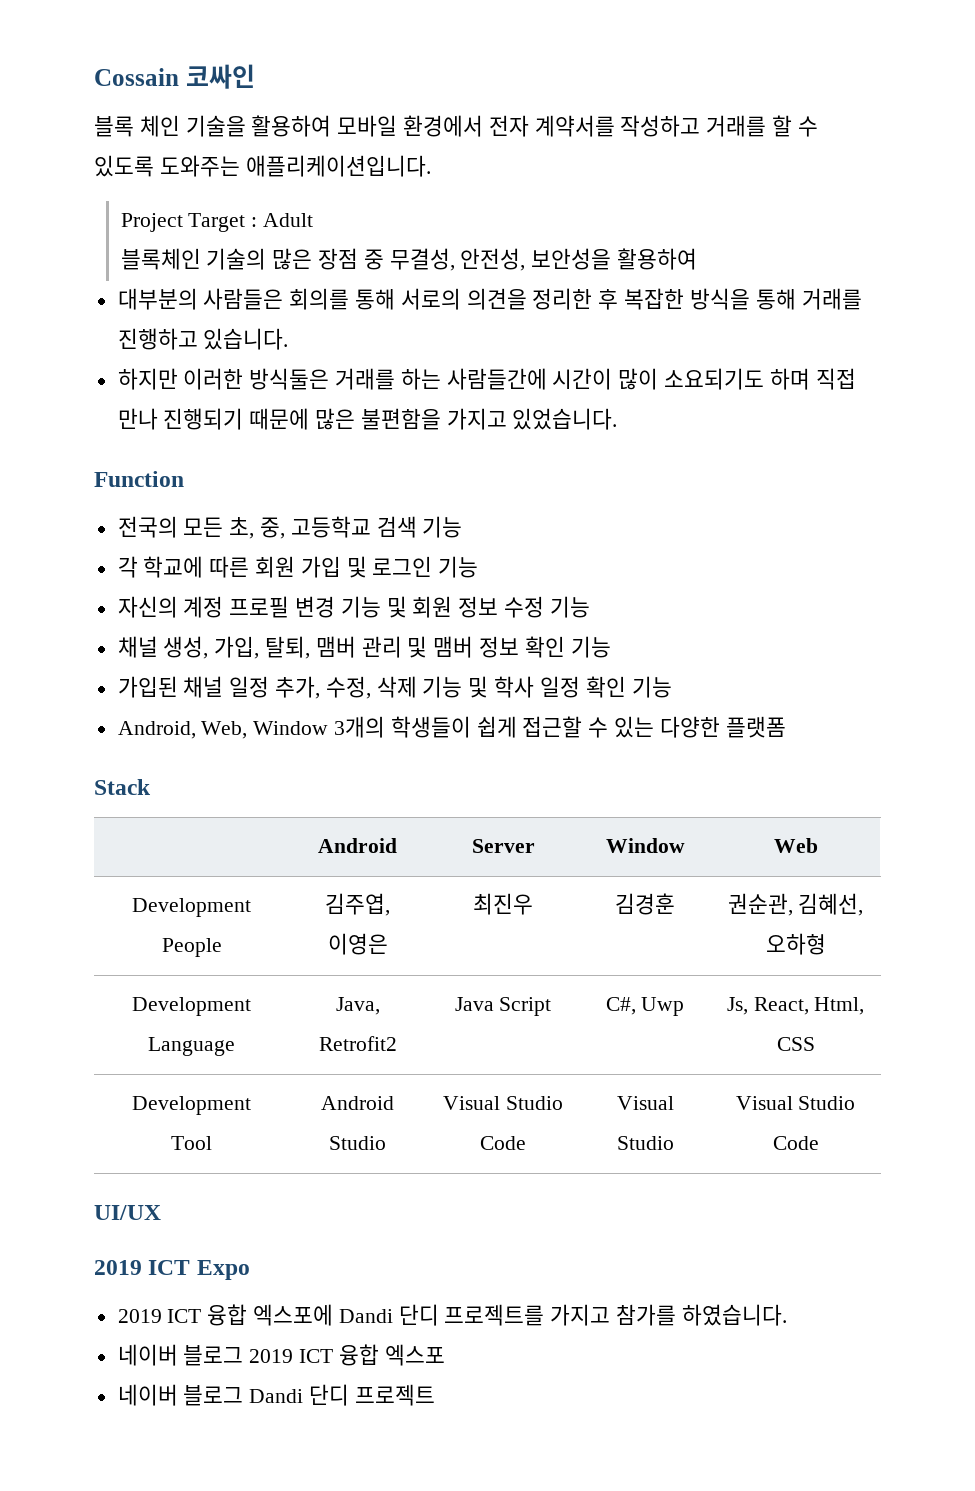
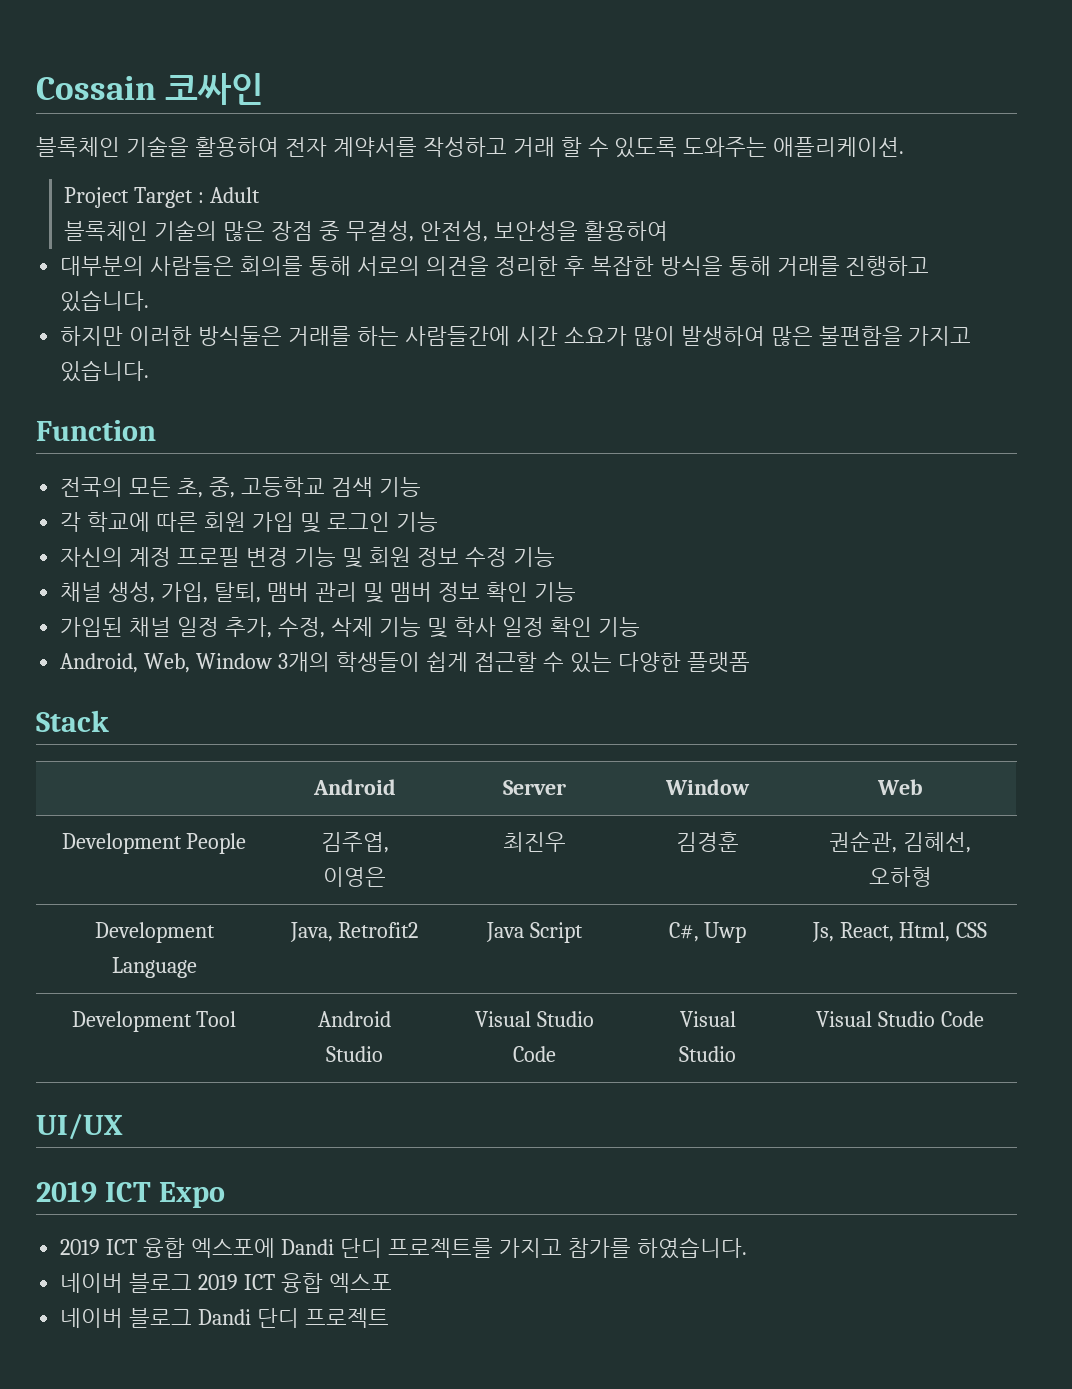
- 블록 체인 기술을 활용하여 모바일 환경에서 전자 계약서를 작성하고 거래를 할 수 있도록 도와주는 애플리케이션입니다.
+ 블록체인 기술을 활용하여 전자 계약서를 작성하고 거래 할 수 있도록 도와주는 애플리케이션.
- 하지만 이러한 방식둘은 거래를 하는 사람들간에 시간이 많이 소요되기도 하며 직접 만나 진행되기 때문에 많은 불편함을 가지고 있었습니다.
+ 하지만 이러한 방식둘은 거래를 하는 사람들간에 시간 소요가 많이 발생하여 많은 불편함을 가지고 있습니다.

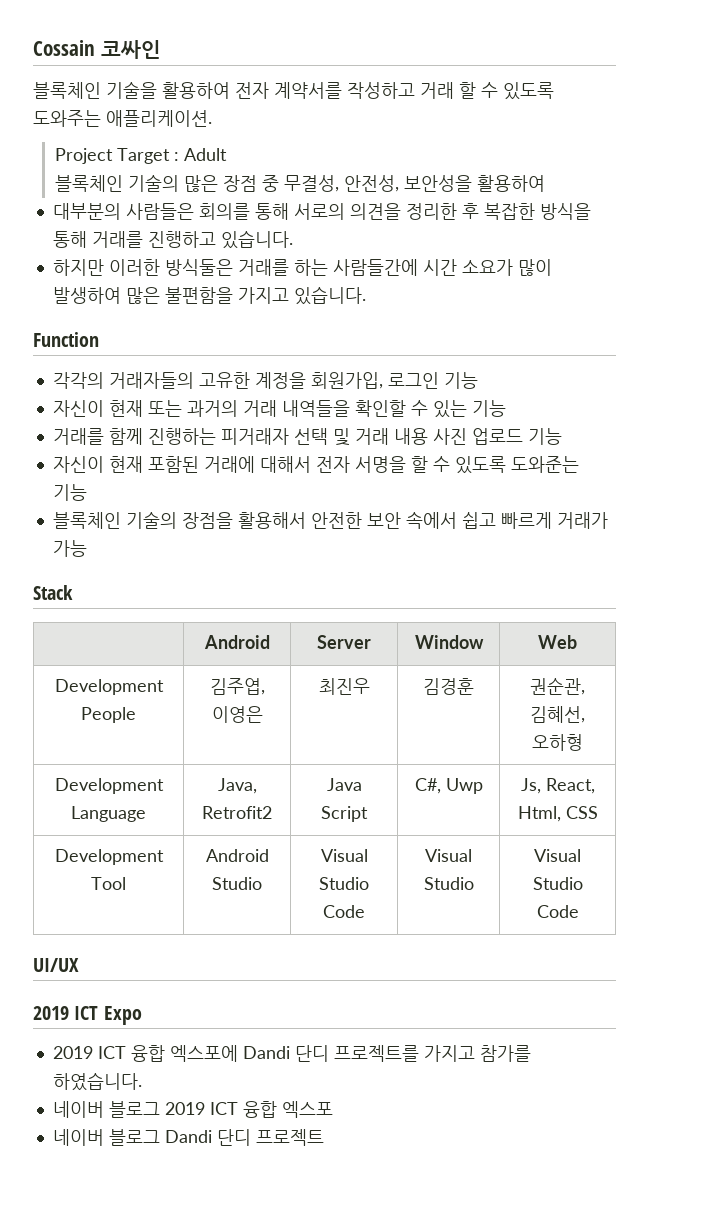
- 전국의 모든 초, 중, 고등학교 검색 기능
- 각 학교에 따른 회원 가입 및 로그인 기능
- 자신의 계정 프로필 변경 기능 및 회원 정보 수정 기능
- 채널 생성, 가입, 탈퇴, 맴버 관리 및 맴버 정보 확인 기능
- 가입된 채널 일정 추가, 수정, 삭제 기능 및 학사 일정 확인 기능
- Android, Web, Window 3개의 학생들이 쉽게 접근할 수 있는 다양한 플랫폼
+ 각각의 거래자들의 고유한 계정을 회원가입, 로그인 기능
+ 자신이 현재 또는 과거의 거래 내역들을 확인할 수 있는 기능
+ 거래를 함께 진행하는 피거래자 선택 및 거래 내용 사진 업로드 기능
+ 자신이 현재 포함된 거래에 대해서 전자 서명을 할 수 있도록 도와준는 기능
+ 블록체인 기술의 장점을 활용해서 안전한 보안 속에서 쉽고 빠르게 거래가 가능

